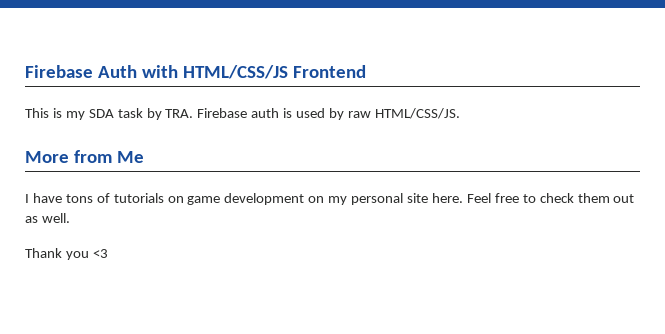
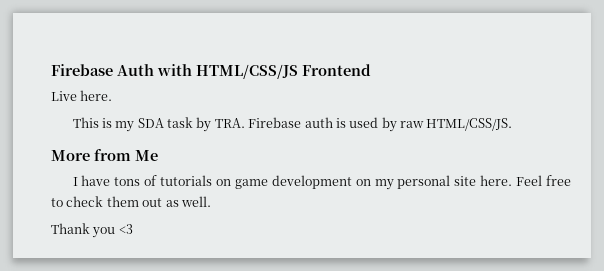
+ Live here.

